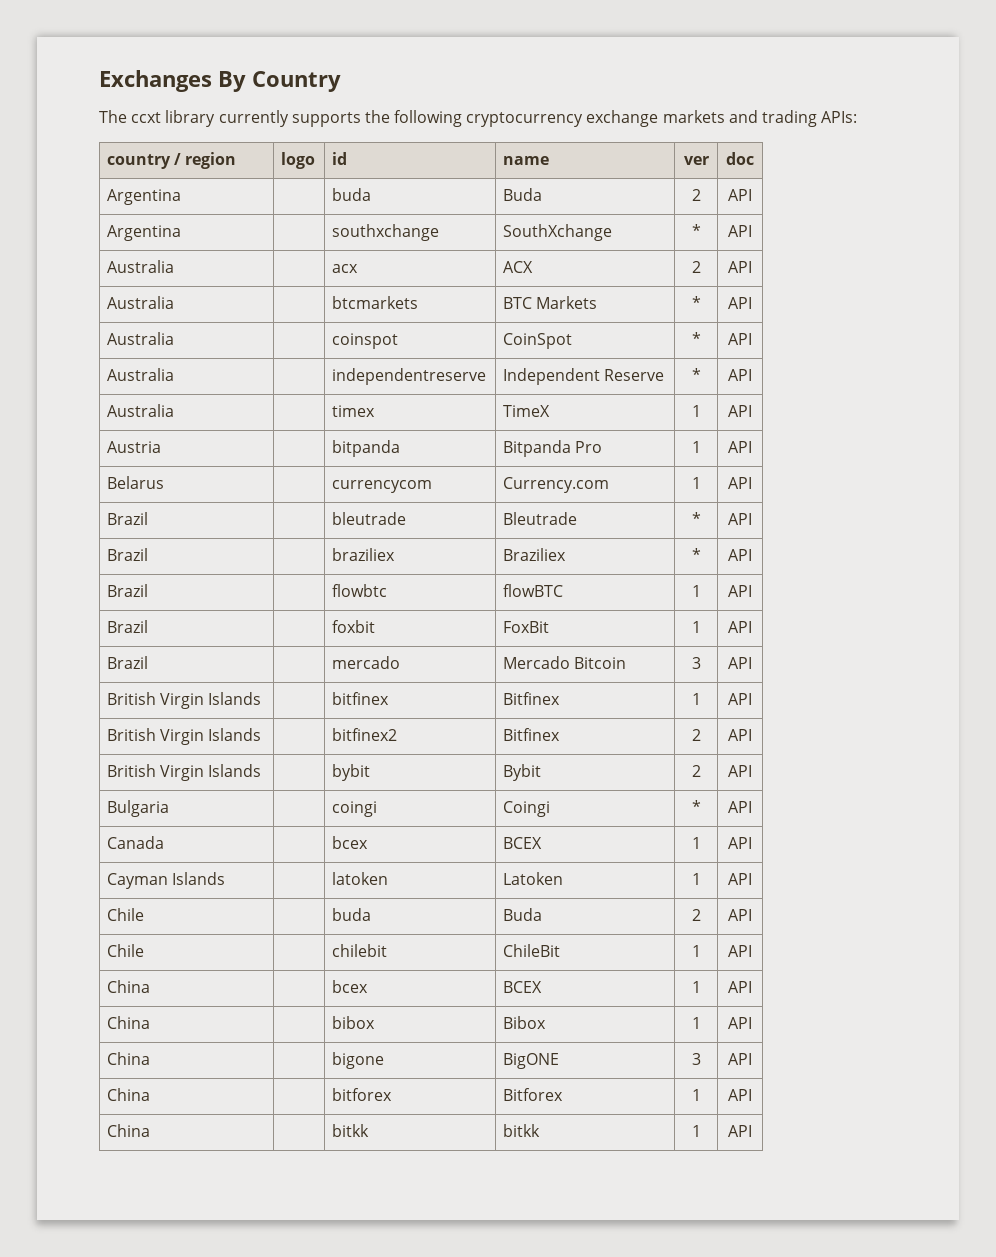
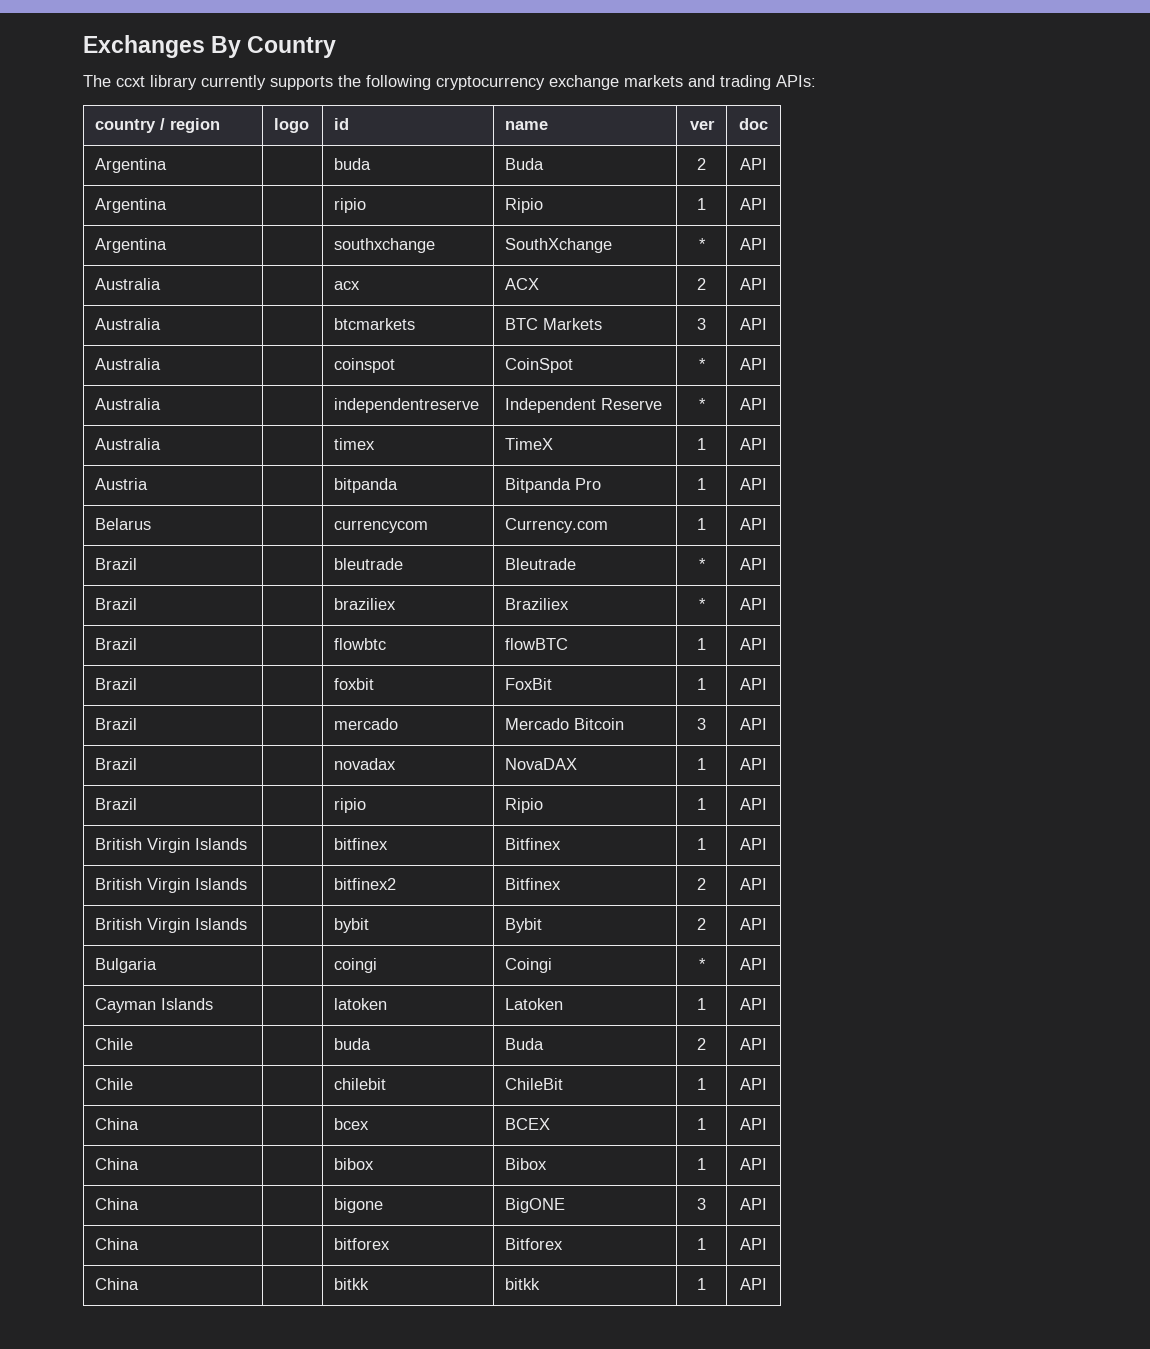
+ Argentina | | ripio | Ripio | 1 | API
- Australia | | btcmarkets | BTC Markets | * | API
+ Australia | | btcmarkets | BTC Markets | 3 | API
+ Brazil | | novadax | NovaDAX | 1 | API
+ Brazil | | ripio | Ripio | 1 | API
- Canada | | bcex | BCEX | 1 | API

